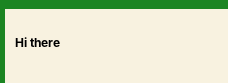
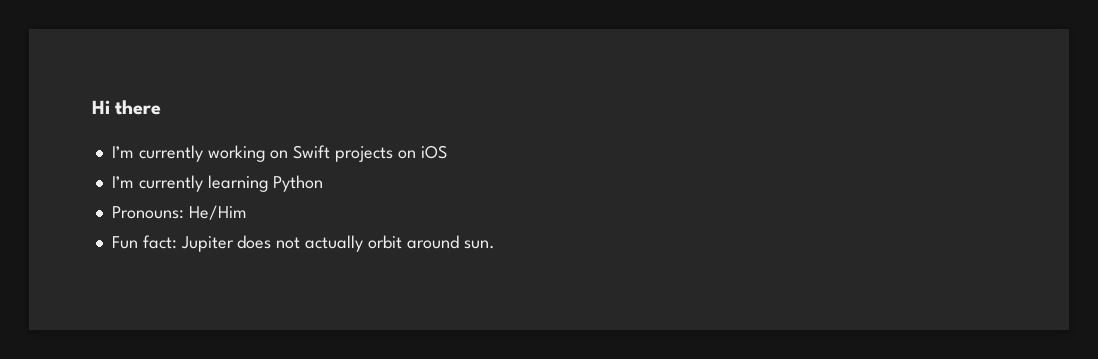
+ I’m currently working on Swift projects on iOS
+ I’m currently learning Python
+ Pronouns: He/Him
+ Fun fact: Jupiter does not actually orbit around sun.

